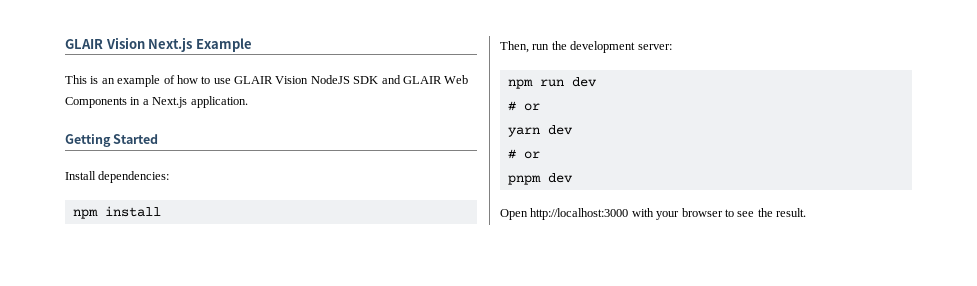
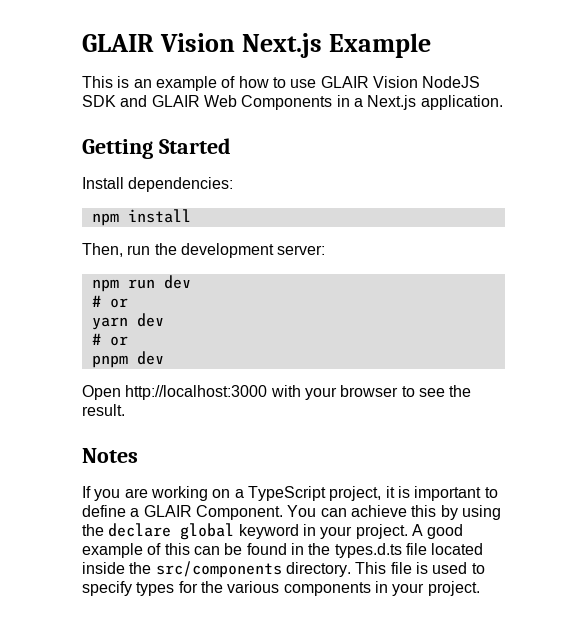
+ Notes
+ If you are working on a TypeScript project, it is important to define a GLAIR Component. You can achieve this by using the declare global keyword in your project. A good example of this can be found in the types.d.ts file located inside the src/components directory. This file is used to specify types for the various components in your project.

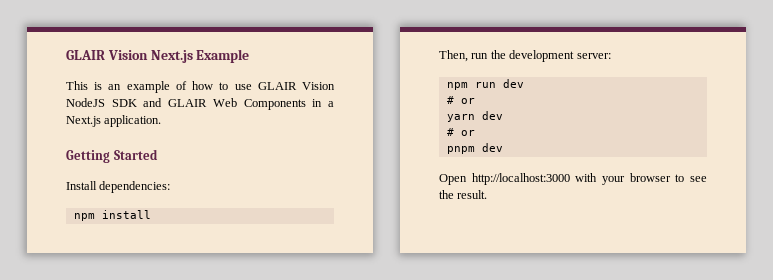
- Notes
- If you are working on a TypeScript project, it is important to define a GLAIR Component. You can achieve this by using the declare global keyword in your project. A good example of this can be found in the types.d.ts file located inside the src/components directory. This file is used to specify types for the various components in your project.

